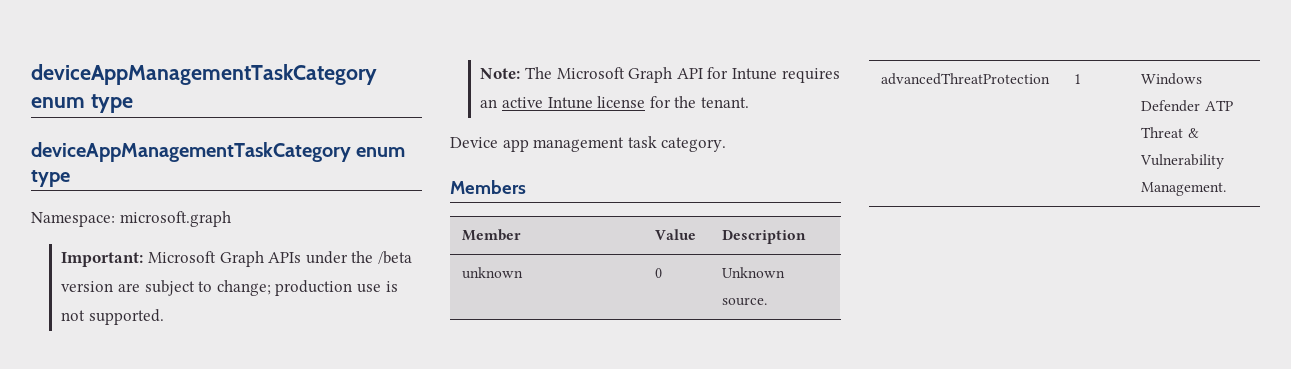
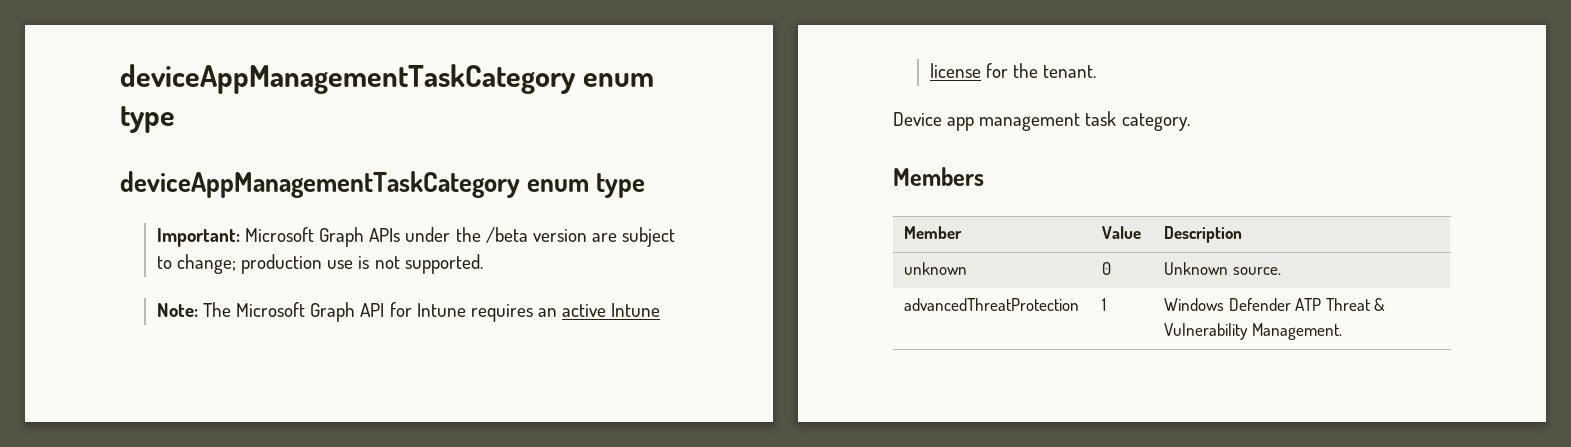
- Namespace: microsoft.graph

